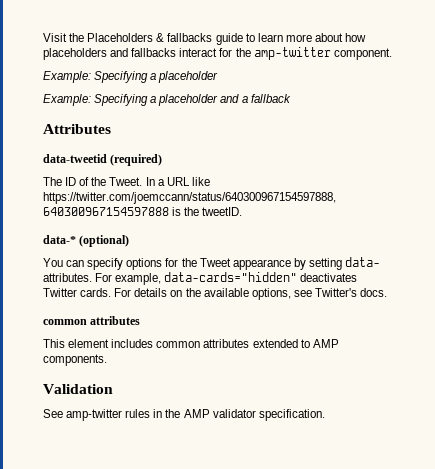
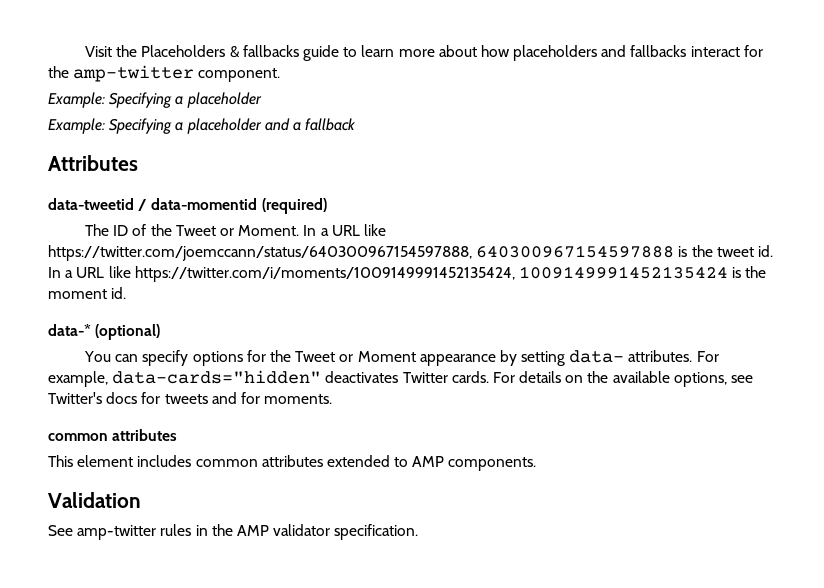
- data-tweetid (required)
+ data-tweetid / data-momentid (required)
- The ID of the Tweet.
+ The ID of the Tweet or Moment.
- In a URL like https://twitter.com/joemccann/status/640300967154597888, 640300967154597888 is the tweetID.
+ In a URL like https://twitter.com/joemccann/status/640300967154597888, 640300967154597888 is the tweet id. In a URL like https://twitter.com/i/moments/1009149991452135424, 1009149991452135424 is the moment id.
- You can specify options for the Tweet appearance by setting data- attributes.
+ You can specify options for the Tweet or Moment appearance by setting data- attributes.
- For details on the available options, see Twitter's docs.
+ For details on the available options, see Twitter's docs for tweets and for moments.

